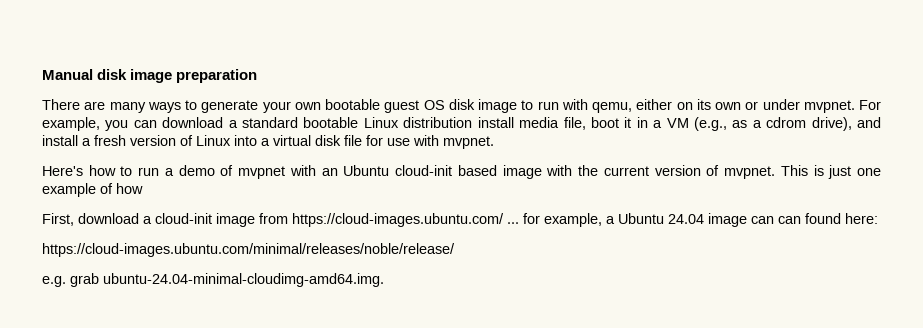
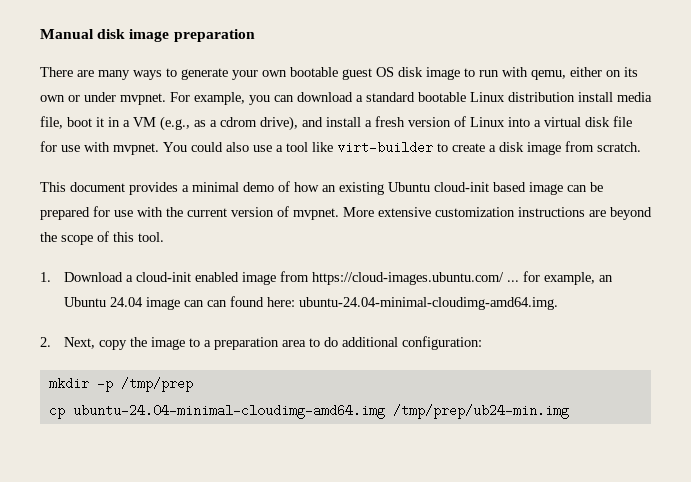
- For example, you can download a standard bootable Linux distribution install media file, boot it in a VM (e.g., as a cdrom drive), and install a fresh version of Linux into a virtual disk file for use with mvpnet.
- Here's how to run a demo of mvpnet with an Ubuntu cloud-init based image with the current version of mvpnet.
+ For example, you can download a standard bootable Linux distribution install media file, boot it in a VM (e.g., as a cdrom drive), and install a fresh version of Linux into a virtual disk file for use with mvpnet. You could also use a tool like virt-builder to create a disk image from scratch.
+ This document provides a minimal demo of how an existing Ubuntu cloud-init based image can be prepared for use with the current version of mvpnet.
- This is just one example of how
- First, download a cloud-init image from https://cloud-images.ubuntu.com/ ... for example, a Ubuntu 24.04 image can can found here:
- https://cloud-images.ubuntu.com/minimal/releases/noble/release/
- e.g. grab ubuntu-24.04-minimal-cloudimg-amd64.img.
+ More extensive customization instructions are beyond the scope of this tool.
+ 1. Download a cloud-init enabled image from https://cloud-images.ubuntu.com/ ... for example, an Ubuntu 24.04 image can can found here: ubuntu-24.04-minimal-cloudimg-amd64.img.
+ 2. Next, copy the image to a preparation area to do additional configuration:
+ mkdir -p /tmp/prep
+ cp ubuntu-24.04-minimal-cloudimg-amd64.img /tmp/prep/ub24-min.img

